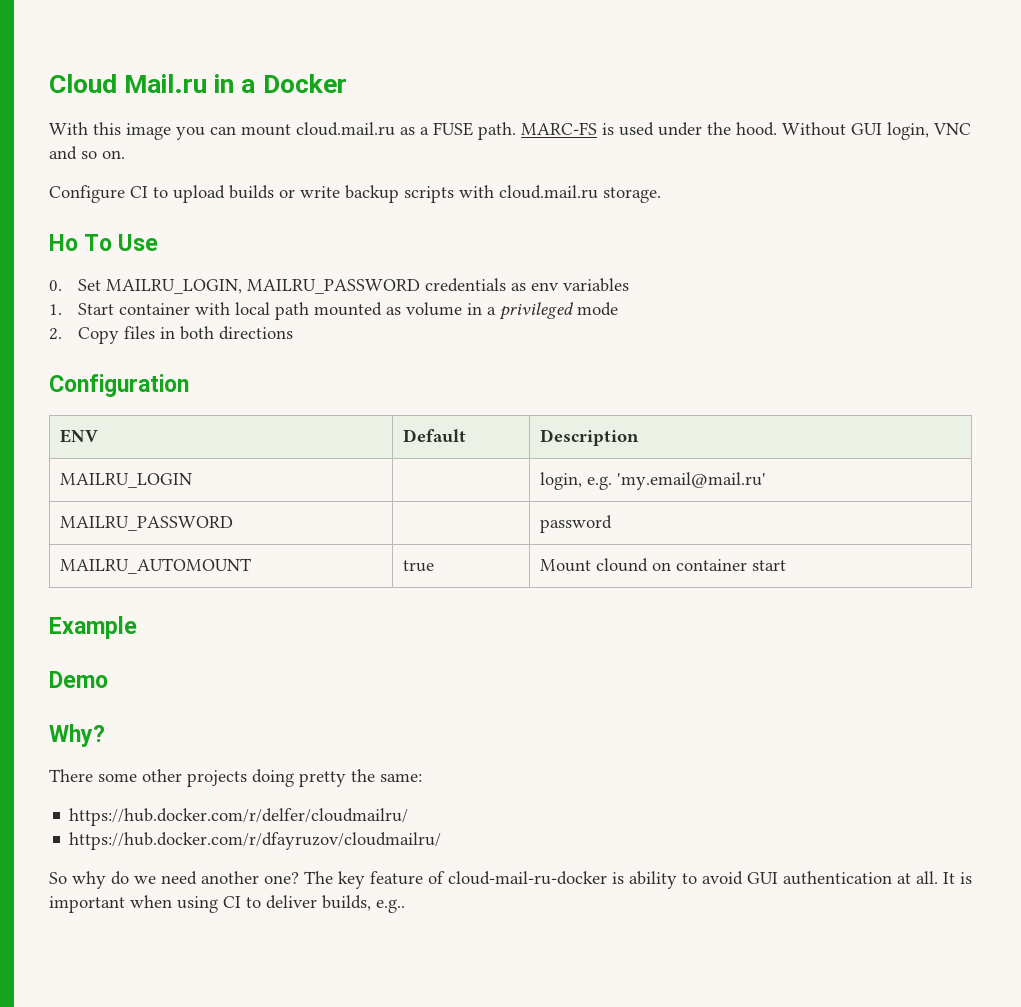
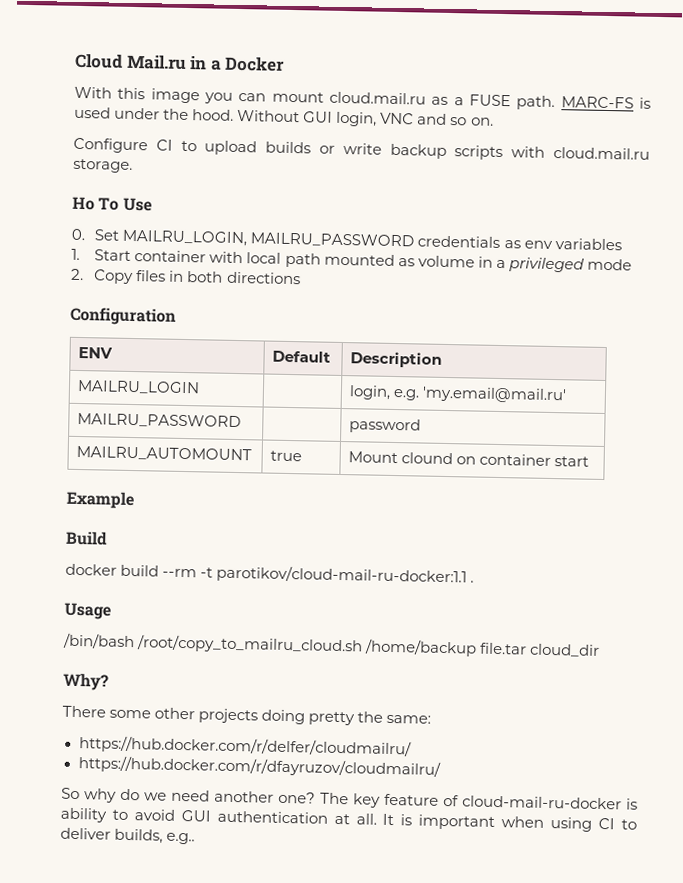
- Demo
+ Build
+ docker build --rm -t parotikov/cloud-mail-ru-docker:1.1 .
+ Usage
+ /bin/bash /root/copy_to_mailru_cloud.sh /home/backup file.tar cloud_dir

